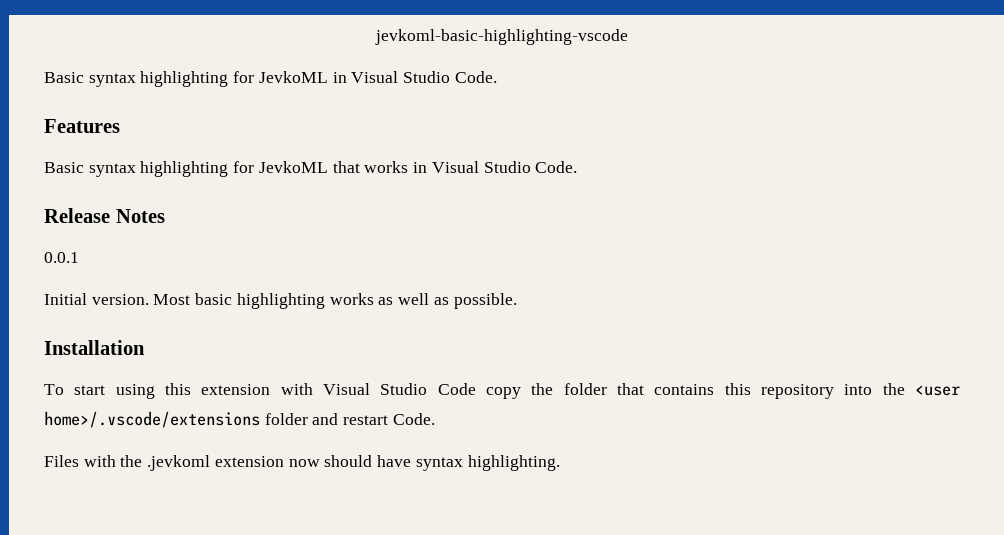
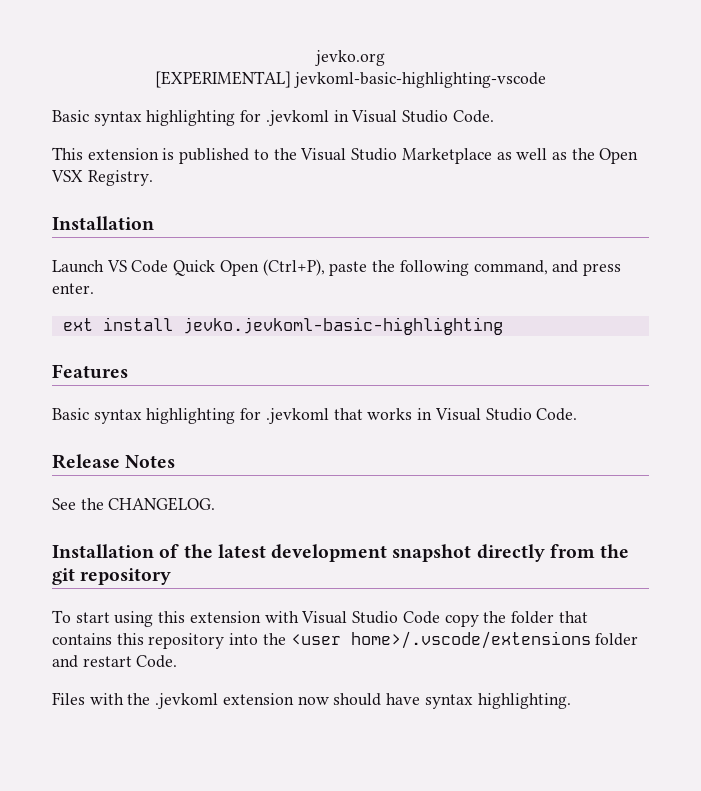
- jevkoml-basic-highlighting-vscode
+ jevko.org
+ [EXPERIMENTAL] jevkoml-basic-highlighting-vscode
- Basic syntax highlighting for JevkoML in Visual Studio Code.
+ Basic syntax highlighting for .jevkoml in Visual Studio Code.
+ This extension is published to the Visual Studio Marketplace as well as the Open VSX Registry.
+ Installation
+ Launch VS Code Quick Open (Ctrl+P), paste the following command, and press enter.
+ ext install jevko.jevkoml-basic-highlighting
- Basic syntax highlighting for JevkoML that works in Visual Studio Code.
+ Basic syntax highlighting for .jevkoml that works in Visual Studio Code.
- 0.0.1
- Initial version. Most basic highlighting works as well as possible.
- Installation
+ See the CHANGELOG.
+ Installation of the latest development snapshot directly from the git repository

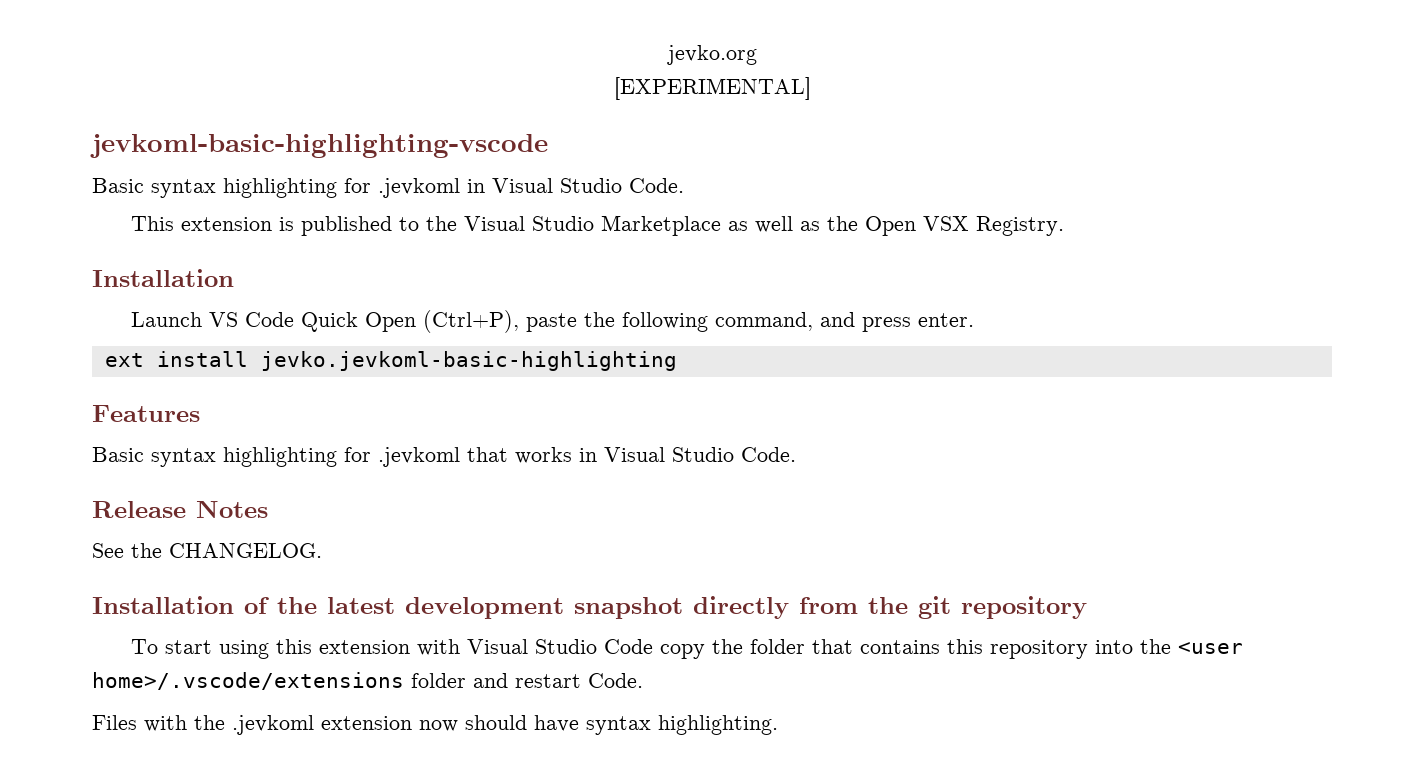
- [EXPERIMENTAL] jevkoml-basic-highlighting-vscode
+ [EXPERIMENTAL]
+ jevkoml-basic-highlighting-vscode

